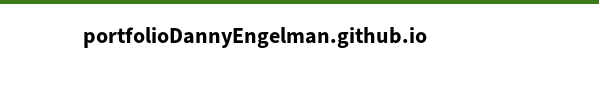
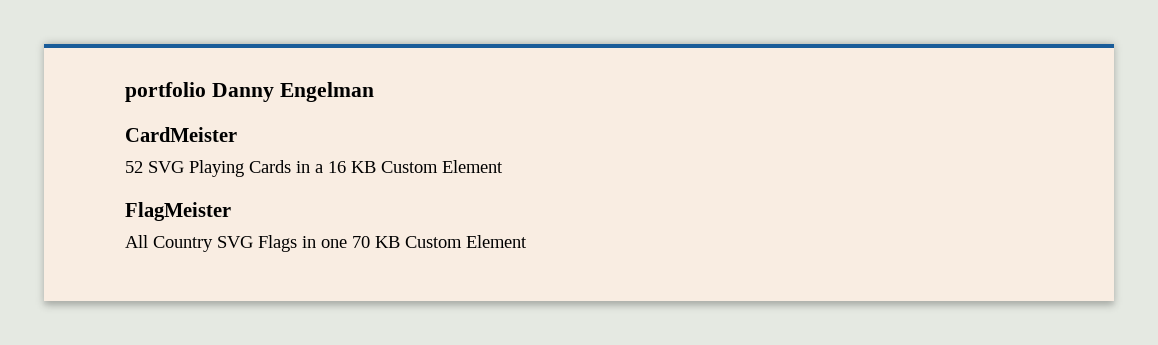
- portfolioDannyEngelman.github.io
+ portfolio Danny Engelman
+ CardMeister
+ 52 SVG Playing Cards in a 16 KB Custom Element
+ FlagMeister
+ All Country SVG Flags in one 70 KB Custom Element

